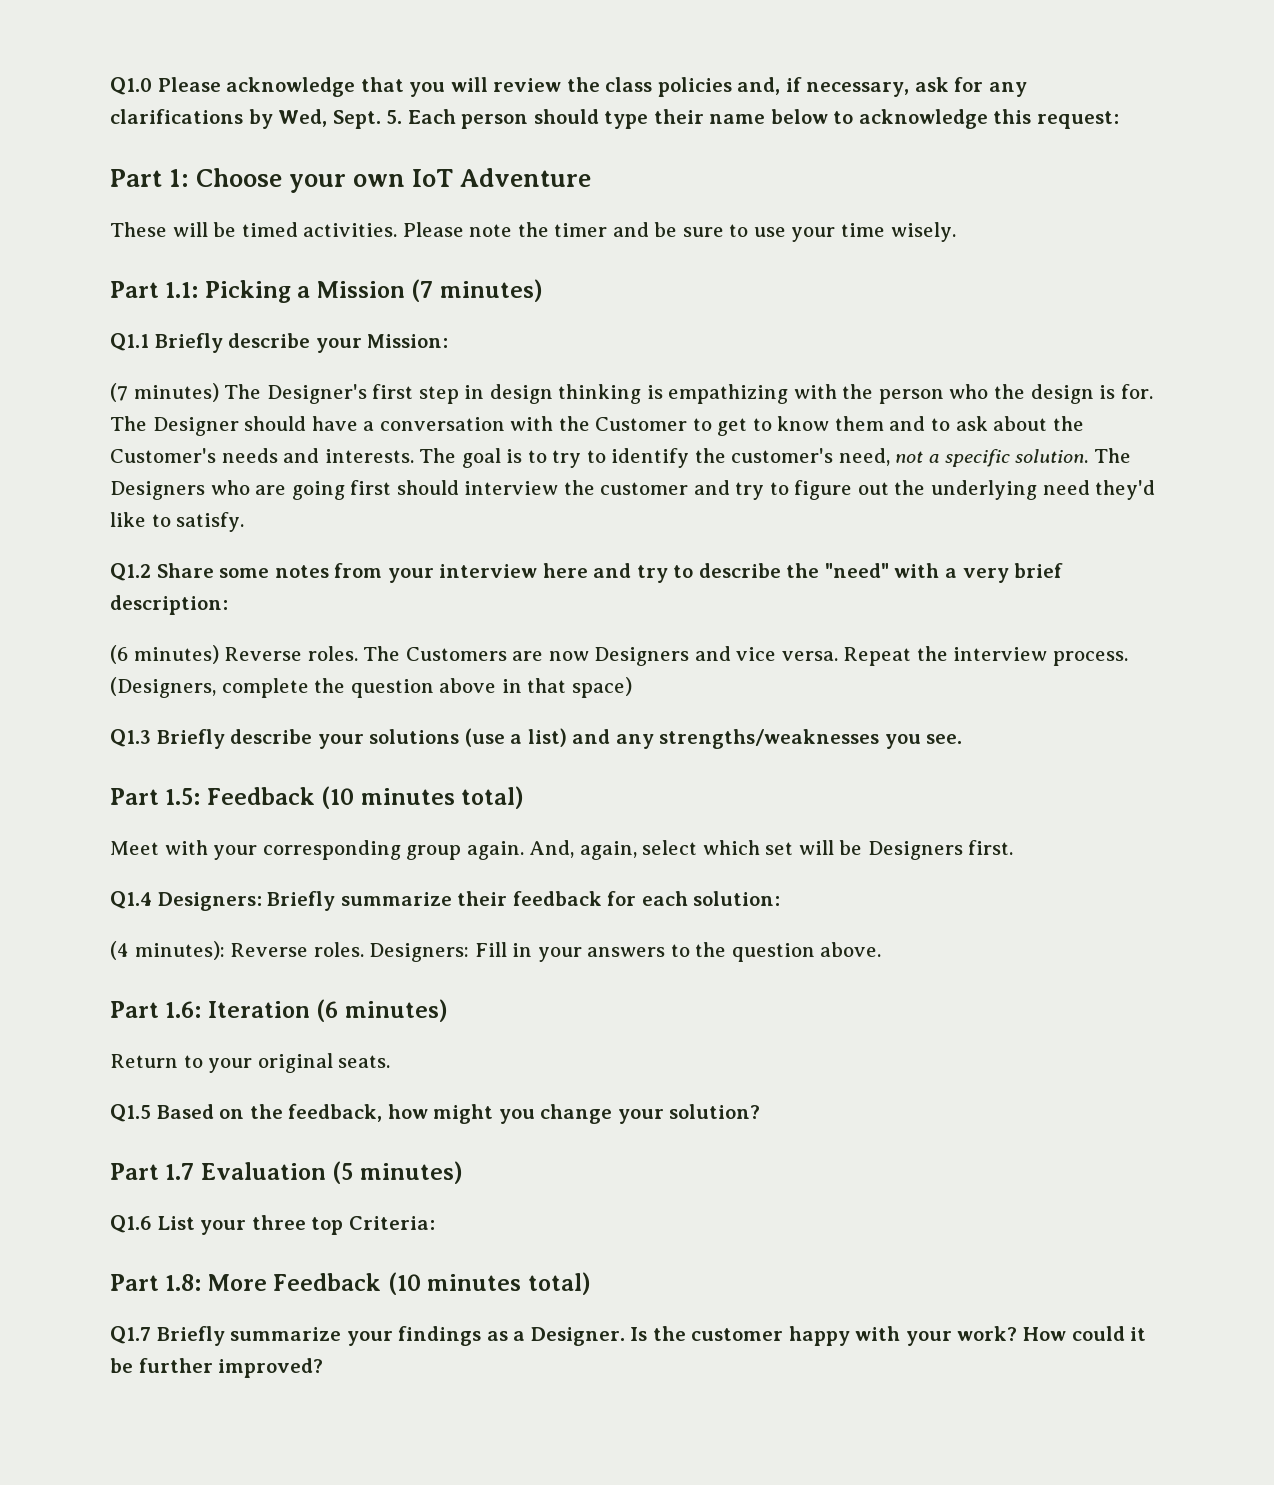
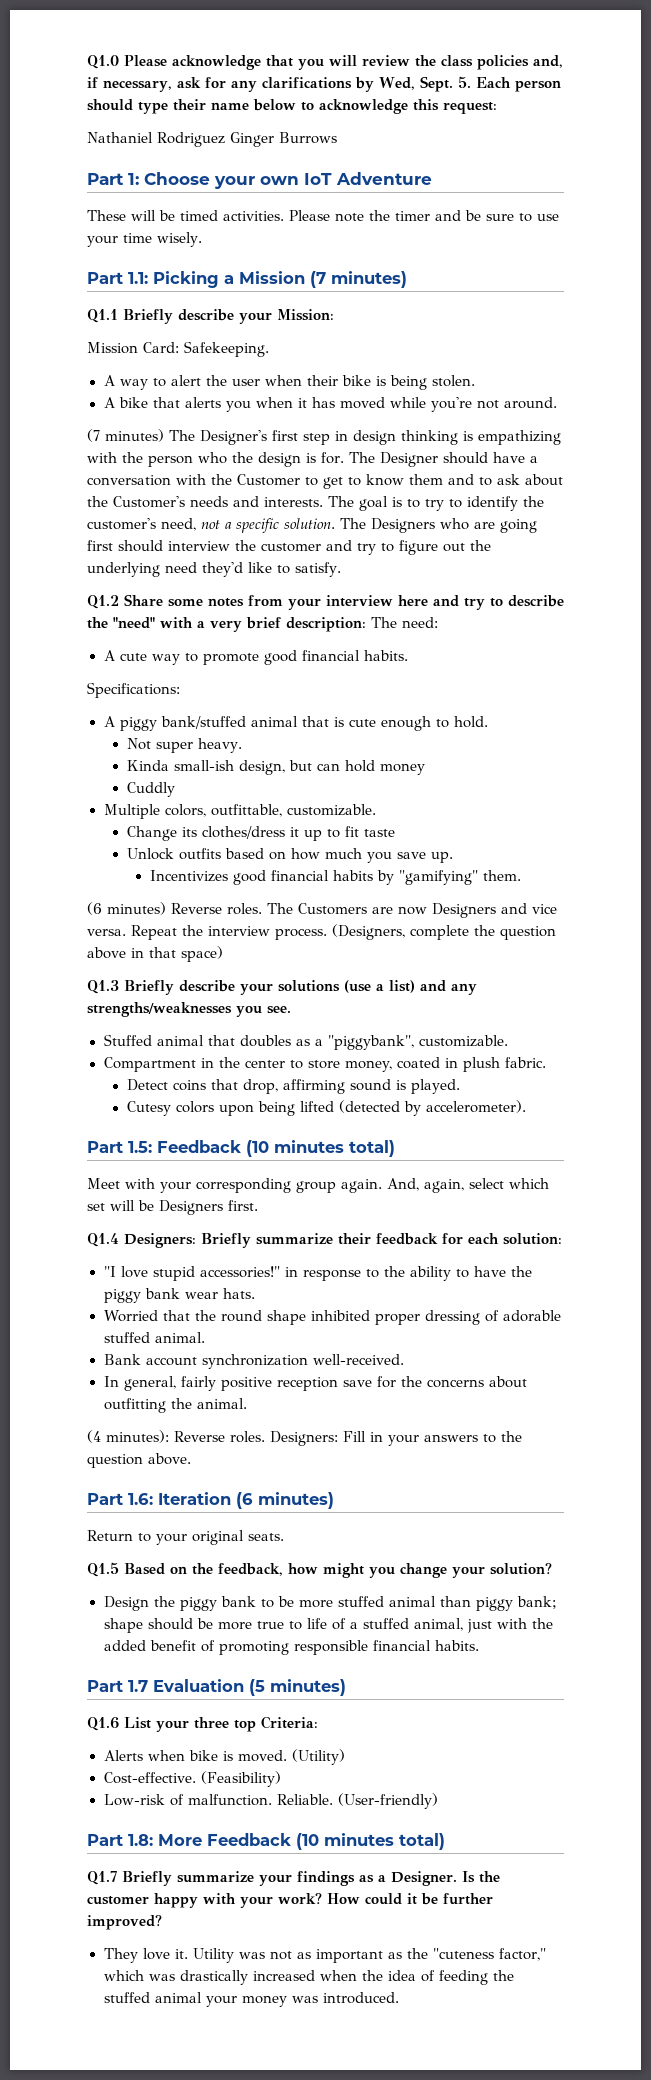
+ Nathaniel Rodriguez Ginger Burrows
+ Mission Card: Safekeeping.
+ A way to alert the user when their bike is being stolen.
+ A bike that alerts you when it has moved while you're not around.
- Q1.2 Share some notes from your interview here and try to describe the "need" with a very brief description:
+ Q1.2 Share some notes from your interview here and try to describe the "need" with a very brief description: The need:
+ A cute way to promote good financial habits.
+ Specifications:
+ A piggy bank/stuffed animal that is cute enough to hold.
+ Not super heavy.
+ Kinda small-ish design, but can hold money
+ Cuddly
+ Multiple colors, outfittable, customizable.
+ Change its clothes/dress it up to fit taste
+ Unlock outfits based on how much you save up.
+ Incentivizes good financial habits by "gamifying" them.
+ Stuffed animal that doubles as a "piggybank", customizable.
+ Compartment in the center to store money, coated in plush fabric.
+ Detect coins that drop, affirming sound is played.
+ Cutesy colors upon being lifted (detected by accelerometer).
+ "I love stupid accessories!" in response to the ability to have the piggy bank wear hats.
+ Worried that the round shape inhibited proper dressing of adorable stuffed animal.
+ Bank account synchronization well-received.
+ In general, fairly positive reception save for the concerns about outfitting the animal.
+ Design the piggy bank to be more stuffed animal than piggy bank; shape should be more true to life of a stuffed animal, just with the added benefit of promoting responsible financial habits.
+ Alerts when bike is moved. (Utility)
+ Cost-effective. (Feasibility)
+ Low-risk of malfunction. Reliable. (User-friendly)
+ They love it. Utility was not as important as the "cuteness factor," which was drastically increased when the idea of feeding the stuffed animal your money was introduced.

